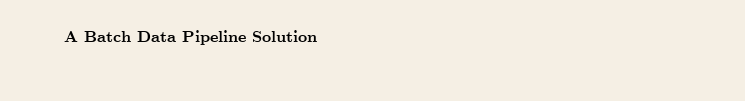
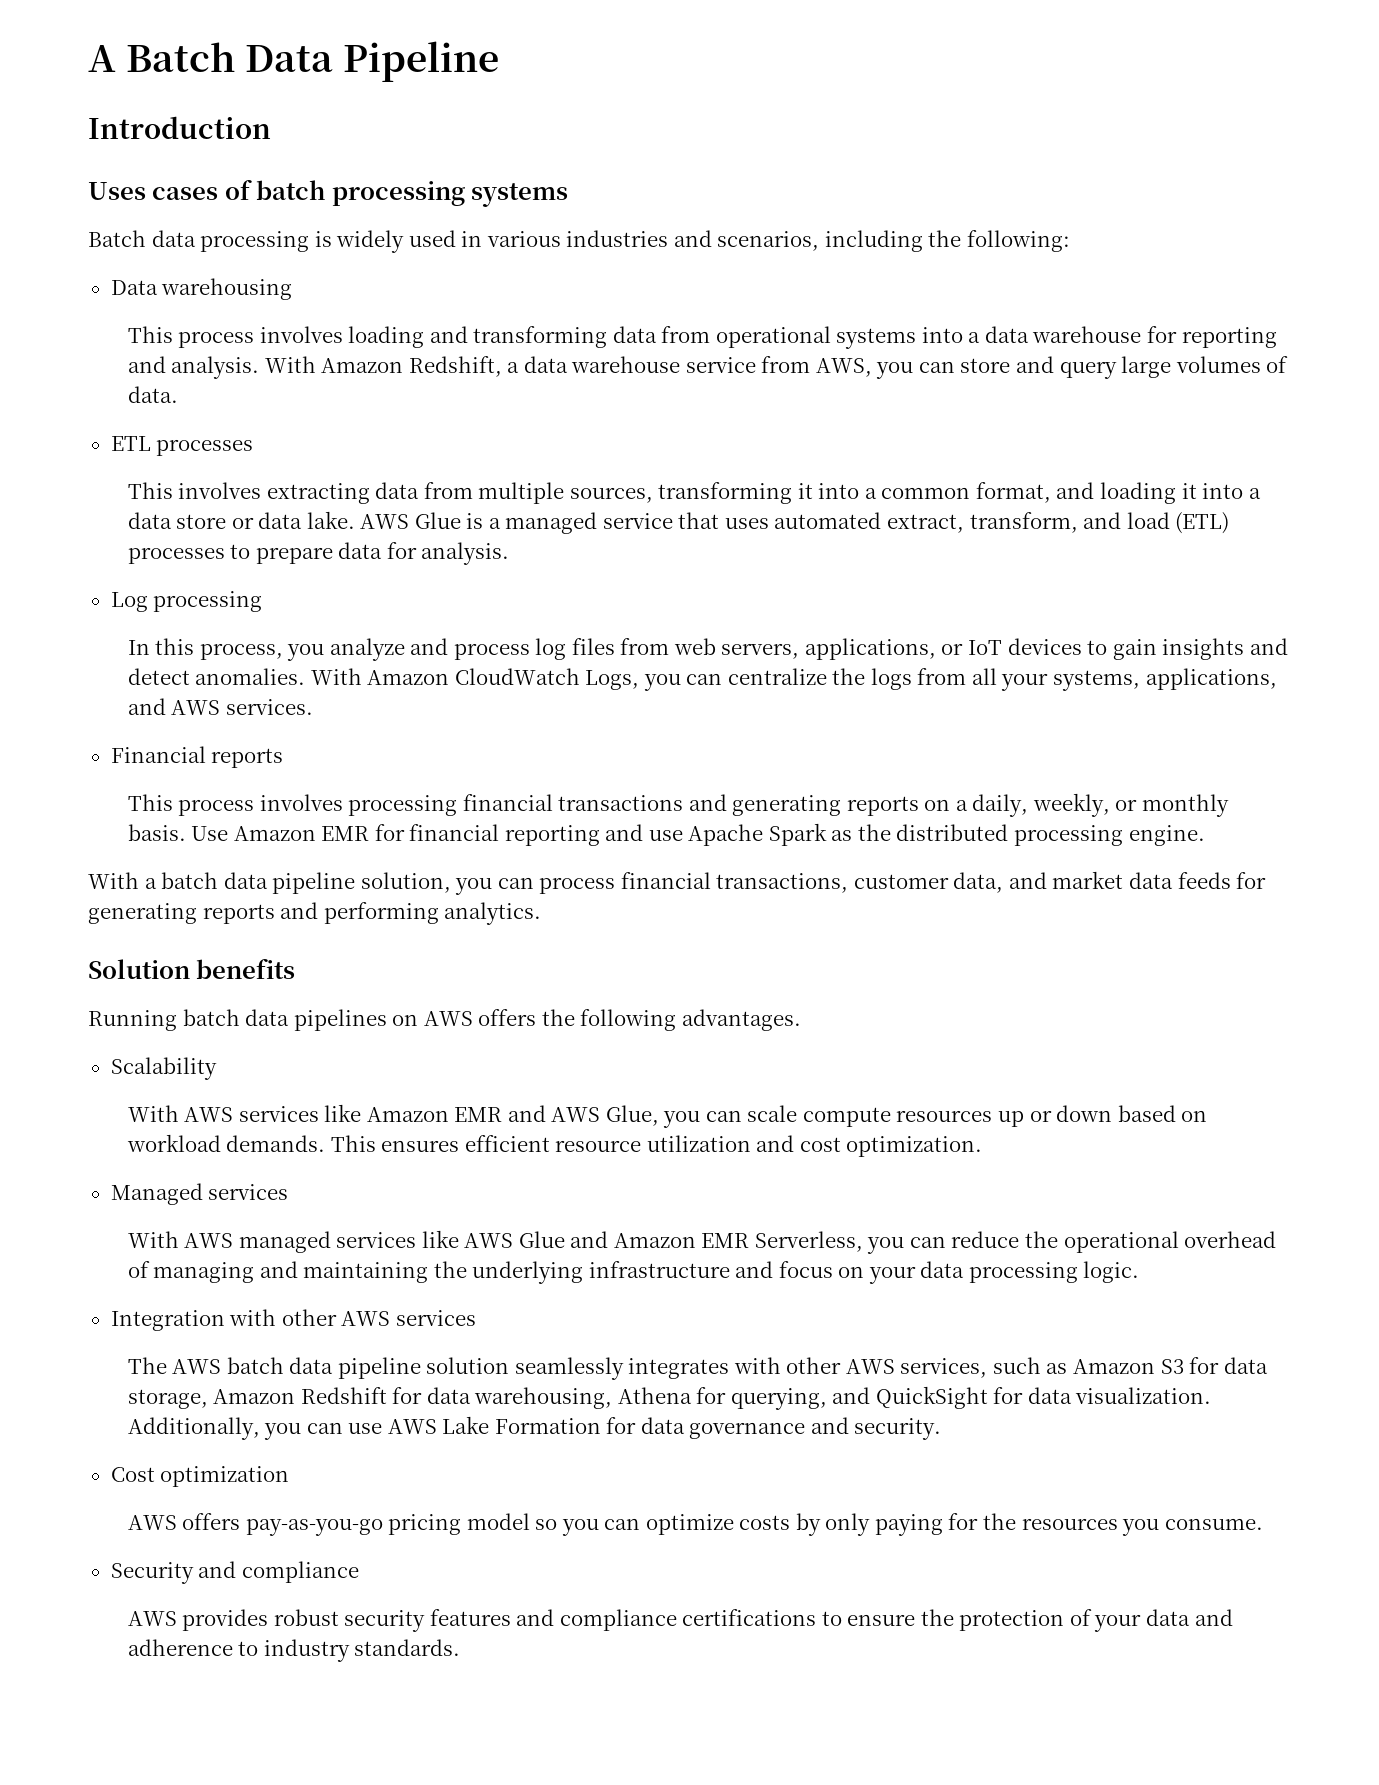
- A Batch Data Pipeline Solution
+ A Batch Data Pipeline
+ Introduction
+ Uses cases of batch processing systems
+ Batch data processing is widely used in various industries and scenarios, including the following:
+ Data warehousing
+ This process involves loading and transforming data from operational systems into a data warehouse for reporting and analysis. With Amazon Redshift, a data warehouse service from AWS, you can store and query large volumes of data.
+ ETL processes
+ This involves extracting data from multiple sources, transforming it into a common format, and loading it into a data store or data lake. AWS Glue is a managed service that uses automated extract, transform, and load (ETL) processes to prepare data for analysis.
+ Log processing
+ In this process, you analyze and process log files from web servers, applications, or IoT devices to gain insights and detect anomalies. With Amazon CloudWatch Logs, you can centralize the logs from all your systems, applications, and AWS services.
+ Financial reports
+ This process involves processing financial transactions and generating reports on a daily, weekly, or monthly basis. Use Amazon EMR for financial reporting and use Apache Spark as the distributed processing engine.
+ With a batch data pipeline solution, you can process financial transactions, customer data, and market data feeds for generating reports and performing analytics.
+ Solution benefits
+ Running batch data pipelines on AWS offers the following advantages.
+ Scalability
+ With AWS services like Amazon EMR and AWS Glue, you can scale compute resources up or down based on workload demands. This ensures efficient resource utilization and cost optimization.
+ Managed services
+ With AWS managed services like AWS Glue and Amazon EMR Serverless, you can reduce the operational overhead of managing and maintaining the underlying infrastructure and focus on your data processing logic.
+ Integration with other AWS services
+ The AWS batch data pipeline solution seamlessly integrates with other AWS services, such as Amazon S3 for data storage, Amazon Redshift for data warehousing, Athena for querying, and QuickSight for data visualization. Additionally, you can use AWS Lake Formation for data governance and security.
+ Cost optimization
+ AWS offers pay-as-you-go pricing model so you can optimize costs by only paying for the resources you consume.
+ Security and compliance
+ AWS provides robust security features and compliance certifications to ensure the protection of your data and adherence to industry standards.

